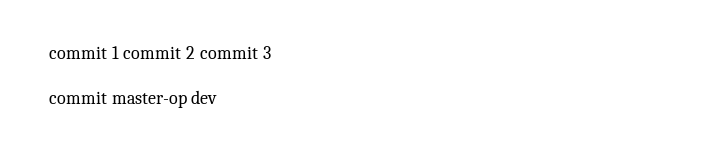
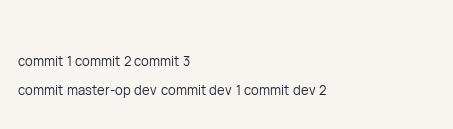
- commit master-op dev
+ commit master-op dev commit dev 1 commit dev 2

